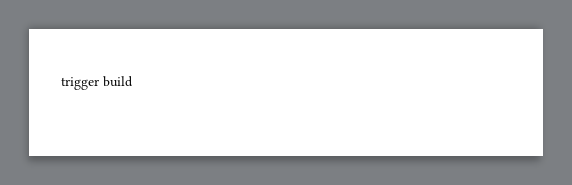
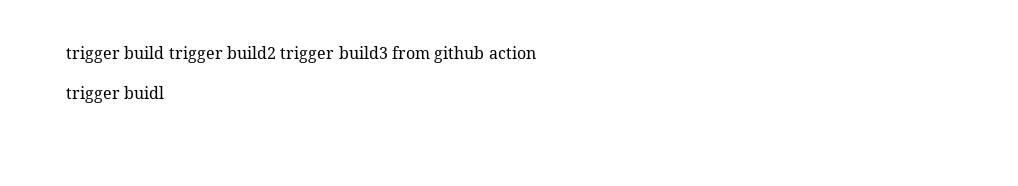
- trigger build
+ trigger build trigger build2 trigger build3 from github action
+ trigger buidl

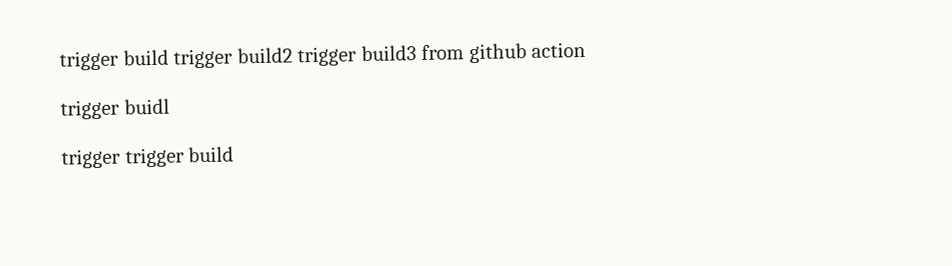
+ trigger trigger build

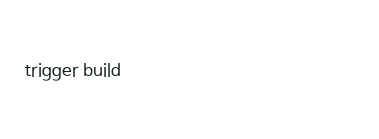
- trigger build trigger build2 trigger build3 from github action
- trigger buidl
- trigger trigger build
+ trigger build

